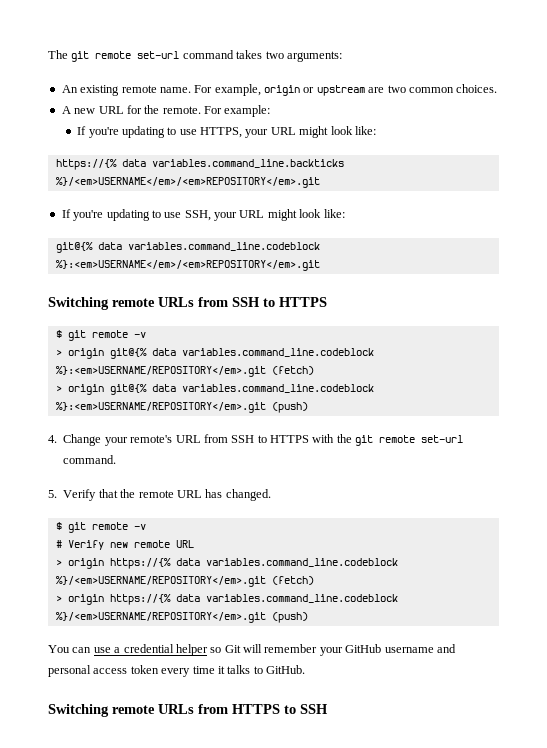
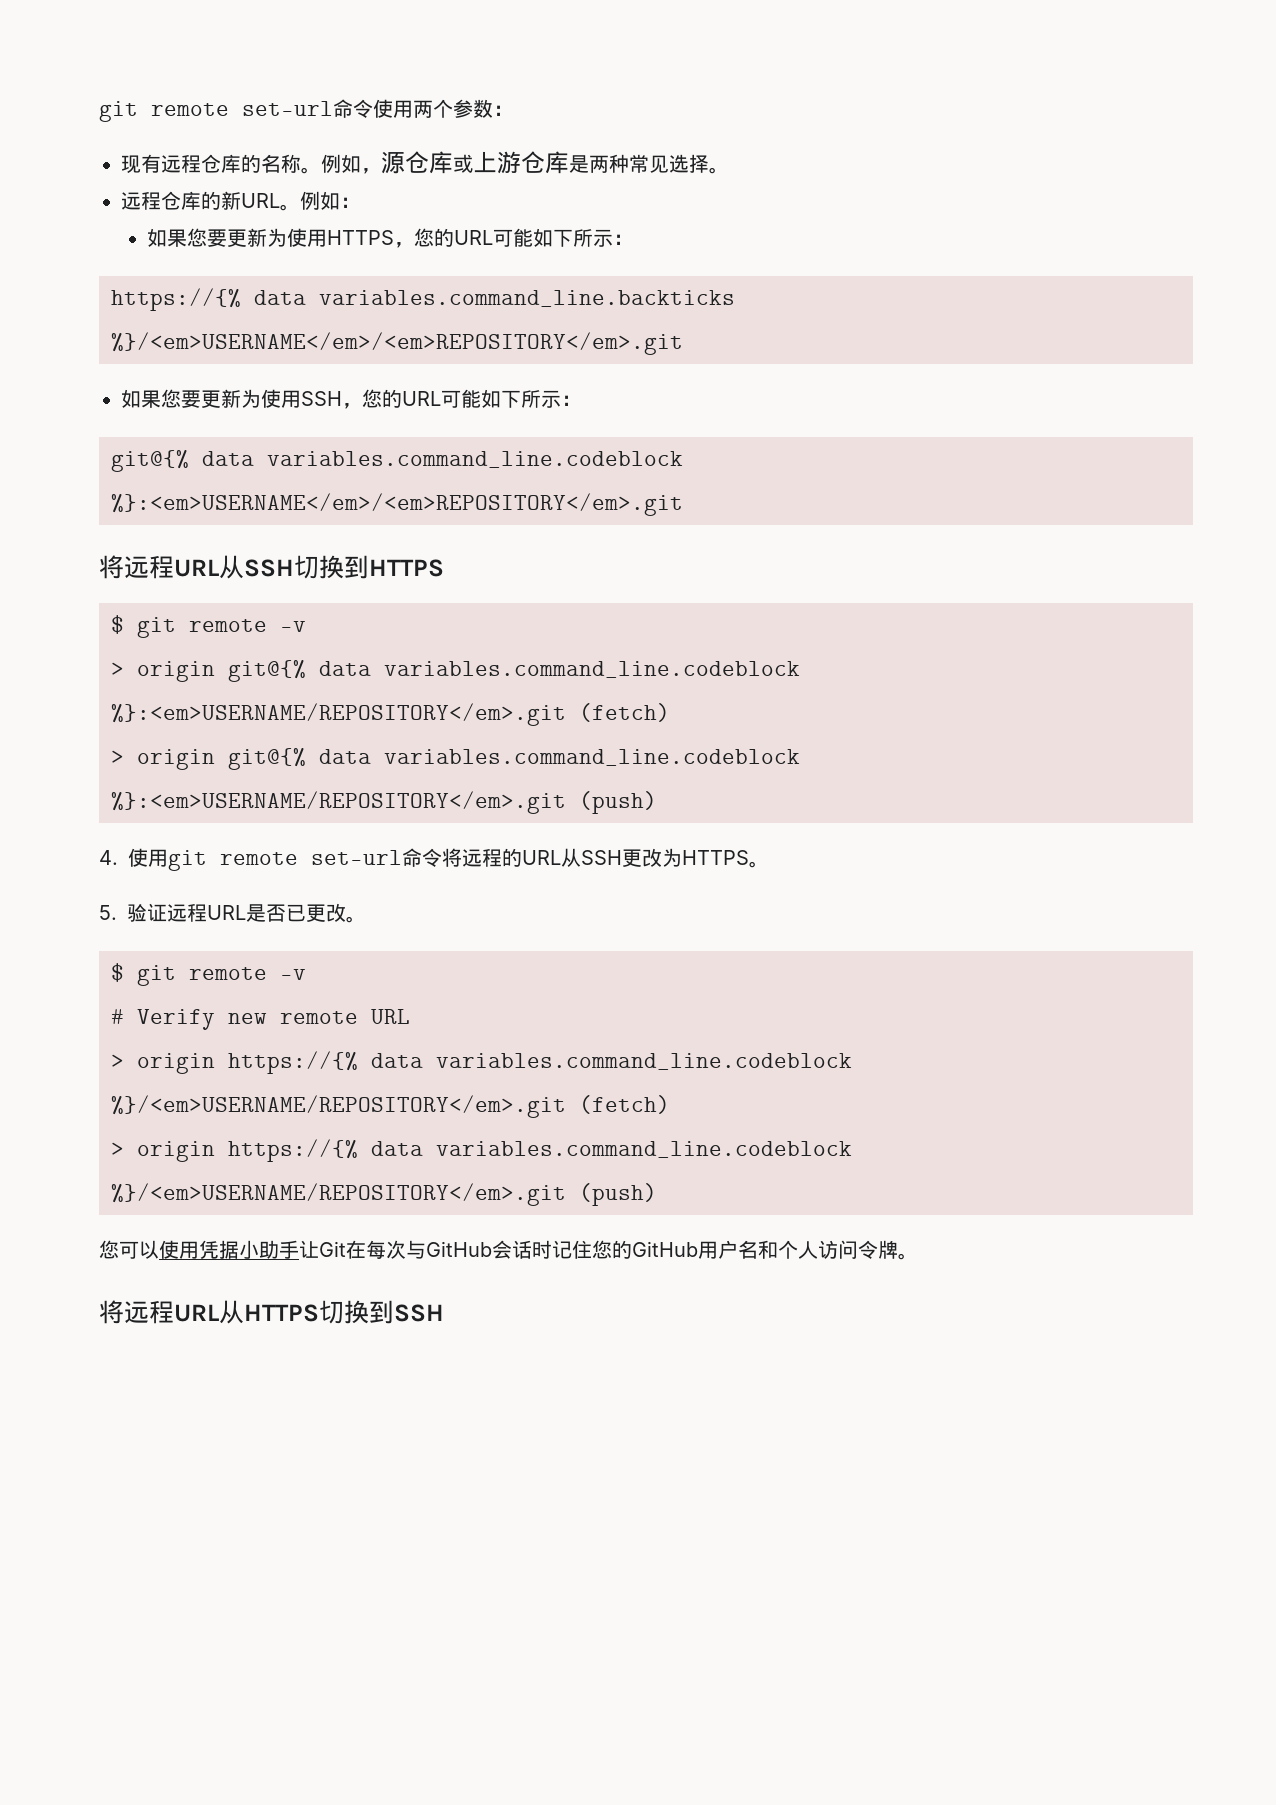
- The git remote set-url command takes two arguments:
- An existing remote name. For example, origin or upstream are two common choices.
- A new URL for the remote. For example:
- If you're updating to use HTTPS, your URL might look like:
+ git remote set-url命令使用两个参数：
+ 现有远程仓库的名称。例如，源仓库或上游仓库是两种常见选择。
+ 远程仓库的新URL。例如：
+ 如果您要更新为使用HTTPS，您的URL可能如下所示：
  https://{% data variables.command_line.backticks %}/<em>USERNAME</em>/<em>REPOSITORY</em>.git
- If you're updating to use SSH, your URL might look like:
+ 如果您要更新为使用SSH，您的URL可能如下所示：
  git@{% data variables.command_line.codeblock %}:<em>USERNAME</em>/<em>REPOSITORY</em>.git
- Switching remote URLs from SSH to HTTPS
+ 将远程URL从SSH切换到HTTPS
- 4. Change your remote's URL from SSH to HTTPS with the git remote set-url command.
- 5. Verify that the remote URL has changed.
+ 4.使用git remote set-url命令将远程的URL从SSH更改为HTTPS。
+ 5.验证远程URL是否已更改。
- You can use a credential helper so Git will remember your GitHub username and personal access token every time it talks to GitHub.
- Switching remote URLs from HTTPS to SSH
+ 您可以使用凭据小助手让Git在每次与GitHub会话时记住您的GitHub用户名和个人访问令牌。
+ 将远程URL从HTTPS切换到SSH

